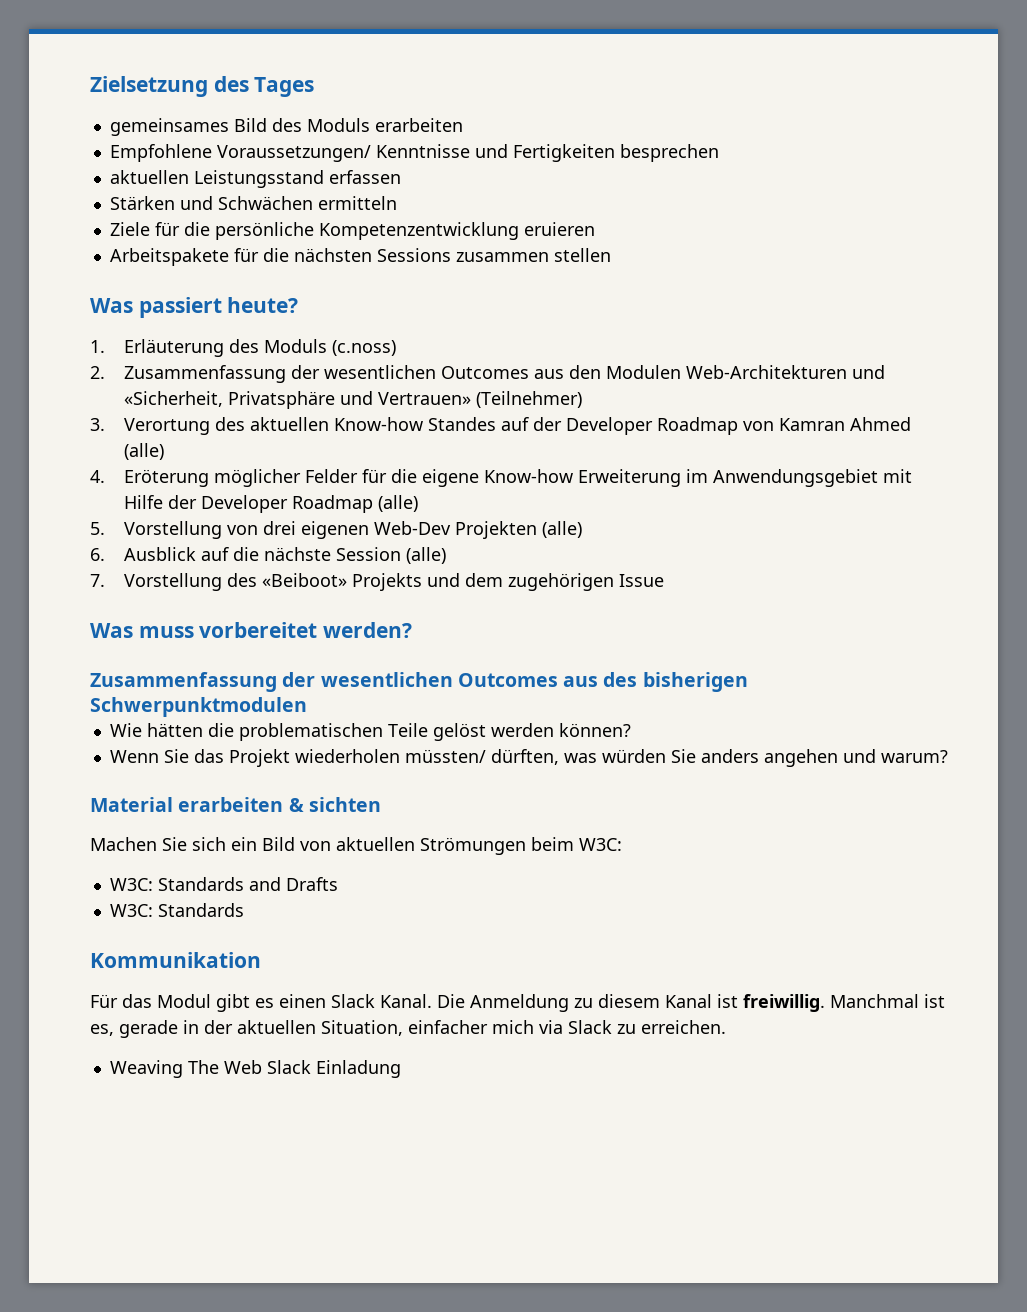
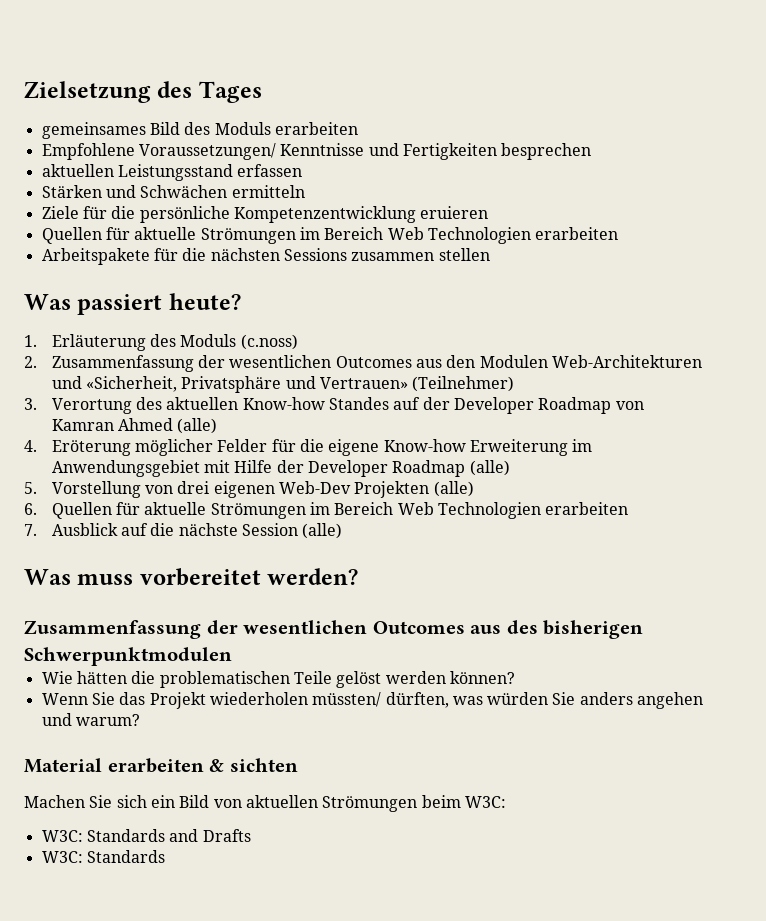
  Ziele für die persönliche Kompetenzentwicklung eruieren
+ Quellen für aktuelle Strömungen im Bereich Web Technologien erarbeiten
- 6. Ausblick auf die nächste Session (alle)
+ 6. Quellen für aktuelle Strömungen im Bereich Web Technologien erarbeiten
+ 7. Ausblick auf die nächste Session (alle)
- 7. Vorstellung des «Beiboot» Projekts und dem zugehörigen Issue
- Kommunikation
- Für das Modul gibt es einen Slack Kanal. Die Anmeldung zu diesem Kanal ist freiwillig. Manchmal ist es, gerade in der aktuellen Situation, einfacher mich via Slack zu erreichen.
- Weaving The Web Slack Einladung

